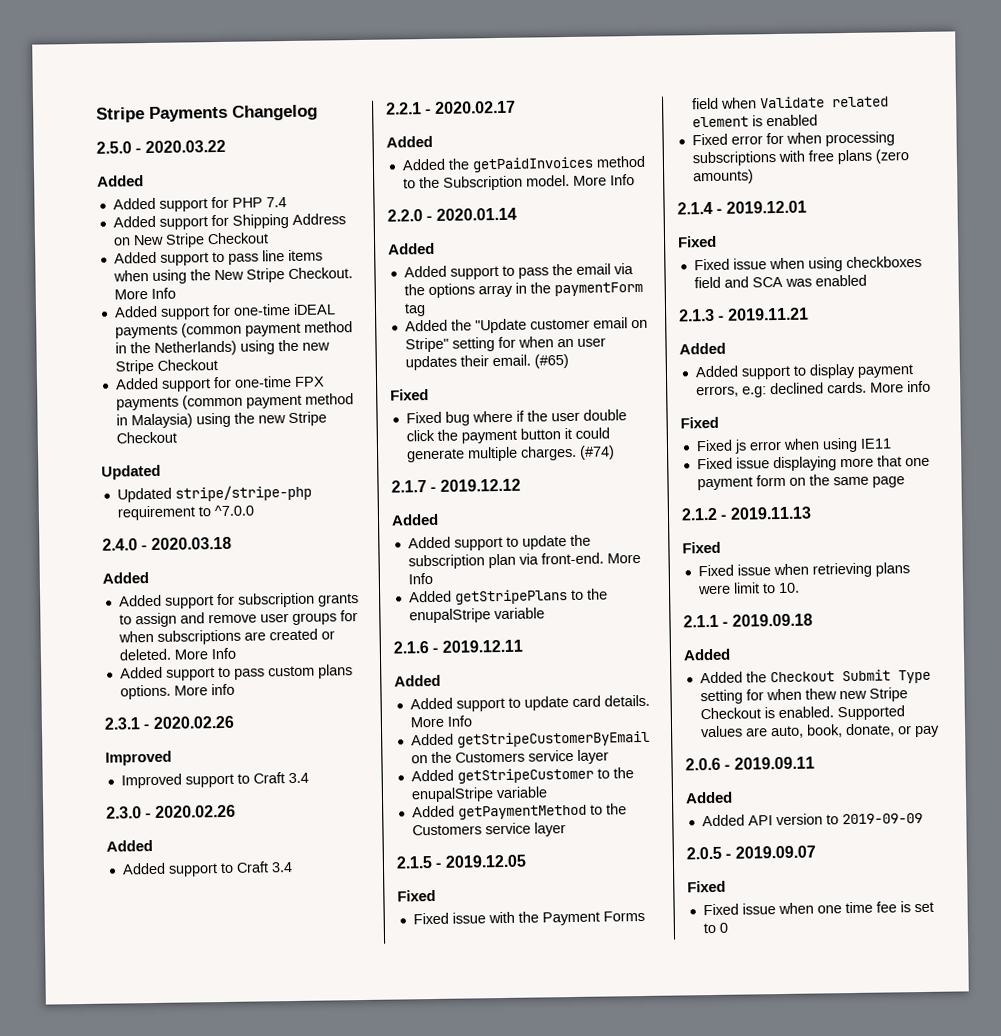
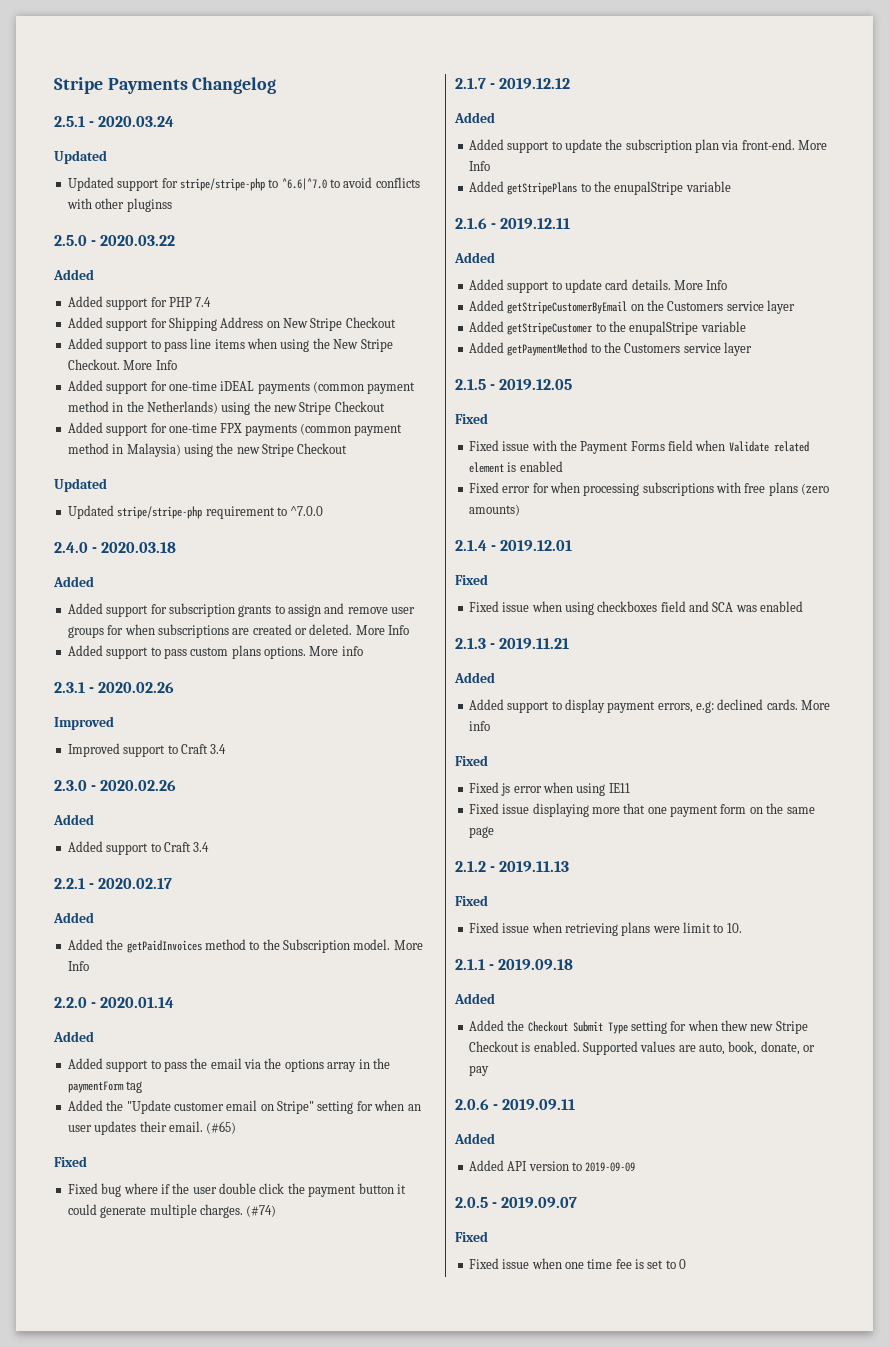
+ 2.5.1 - 2020.03.24
+ Updated
+ Updated support for stripe/stripe-php to ^6.6|^7.0 to avoid conflicts with other pluginss

